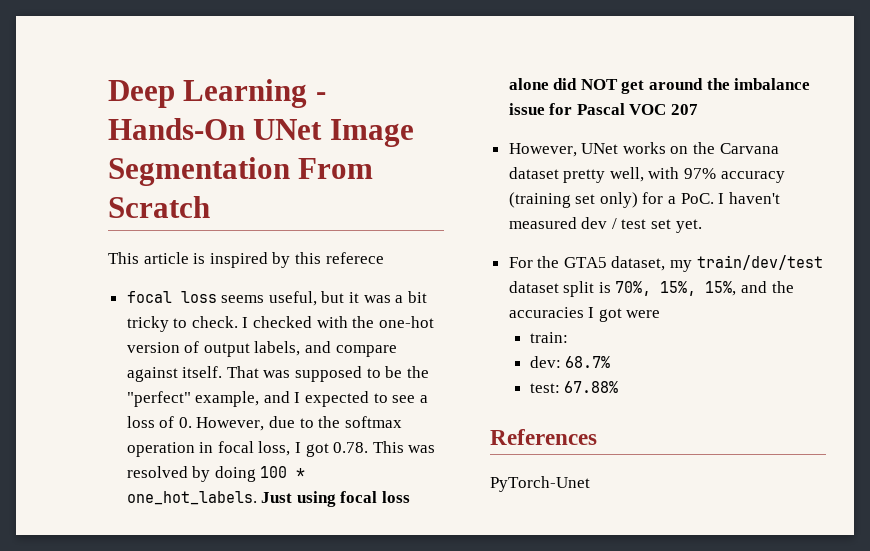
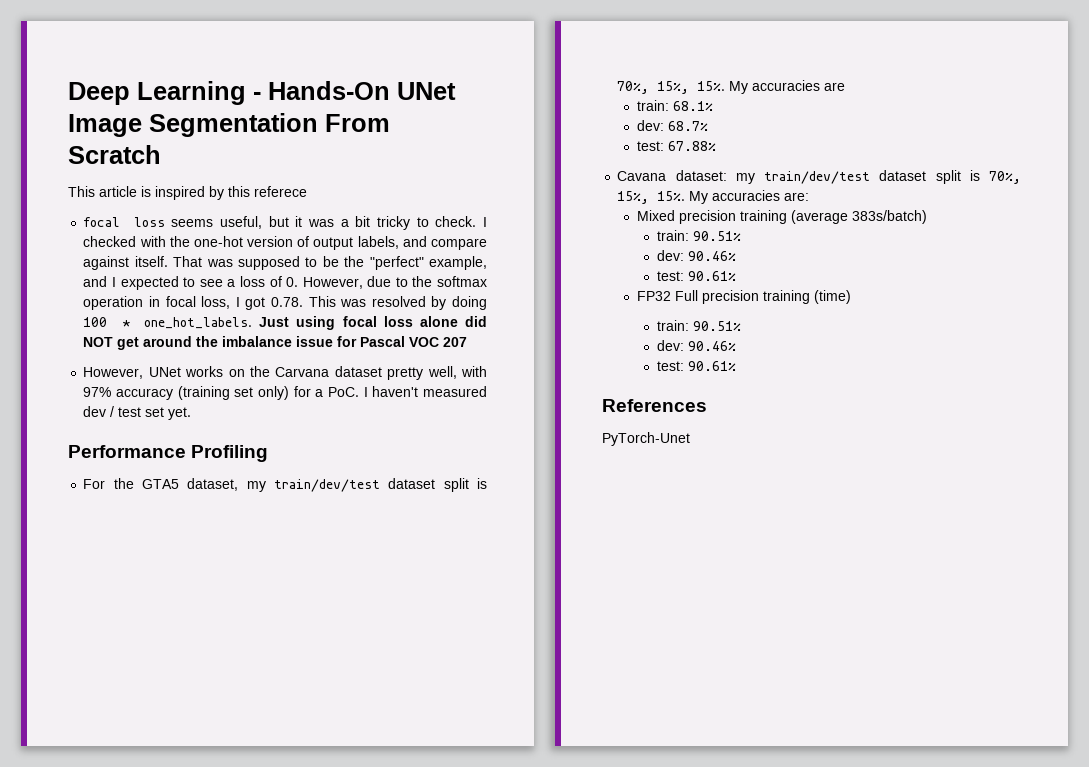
+ Performance Profiling
- For the GTA5 dataset, my train/dev/test dataset split is 70%, 15%, 15%, and the accuracies I got were
- train:
+ For the GTA5 dataset, my train/dev/test dataset split is 70%, 15%, 15%. My accuracies are
+ train: 68.1%
+ Cavana dataset: my train/dev/test dataset split is 70%, 15%, 15%. My accuracies are:
+ Mixed precision training (average 383s/batch)
+ train: 90.51%
+ dev: 90.46%
+ test: 90.61%
+ FP32 Full precision training (time)
+ train: 90.51%
+ dev: 90.46%
+ test: 90.61%

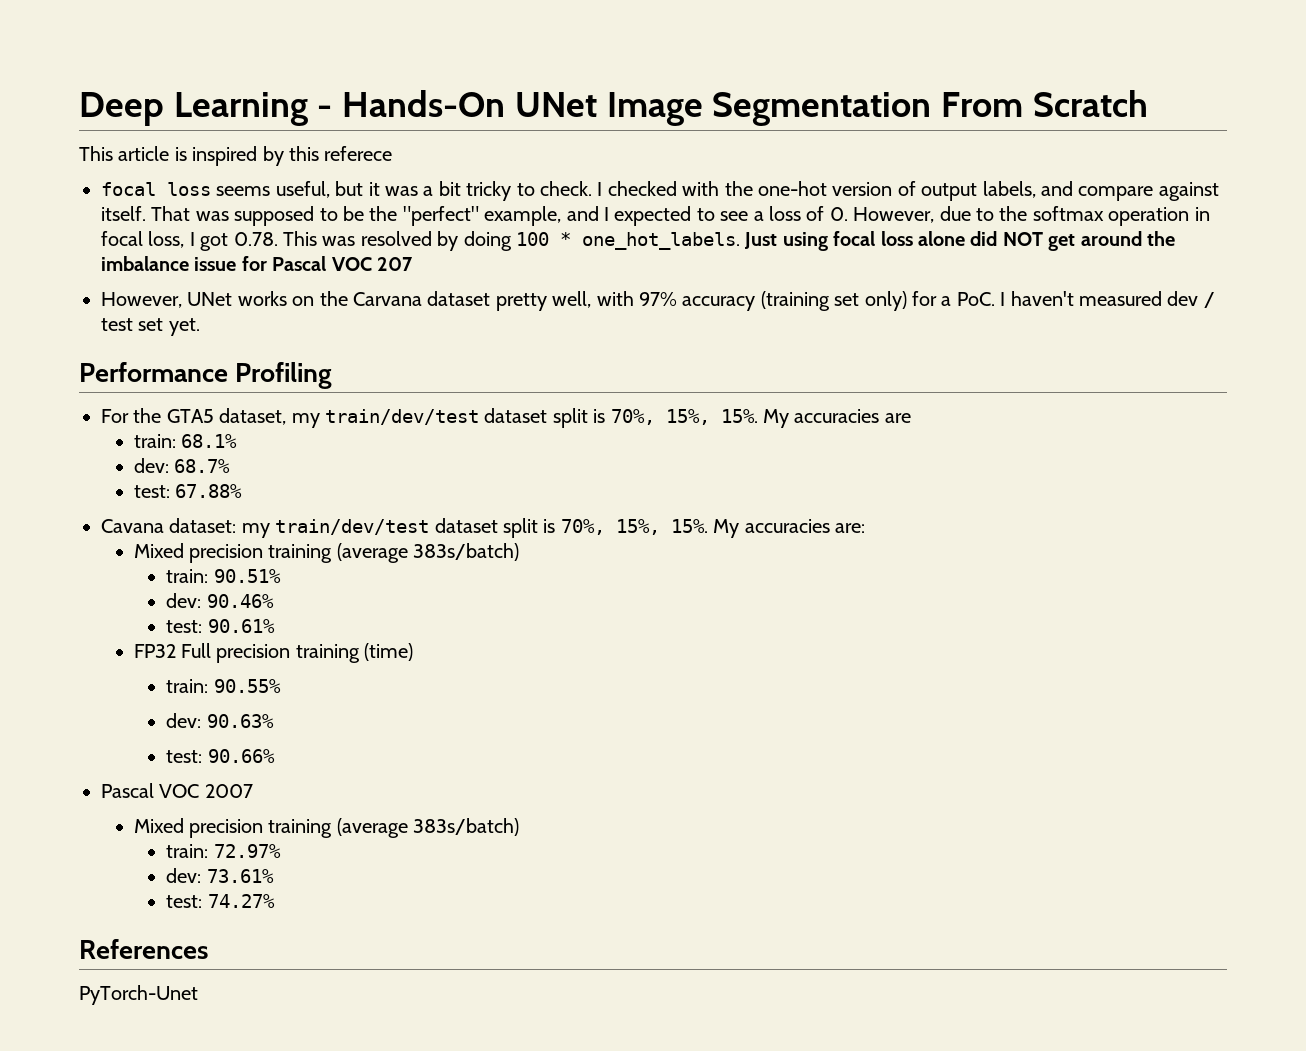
  FP32 Full precision training (time)
- train: 90.51%
- dev: 90.46%
- test: 90.61%
+ train: 90.55%
+ dev: 90.63%
+ test: 90.66%
+ Pascal VOC 2007
+ Mixed precision training (average 383s/batch)
+ train: 72.97%
+ dev: 73.61%
+ test: 74.27%

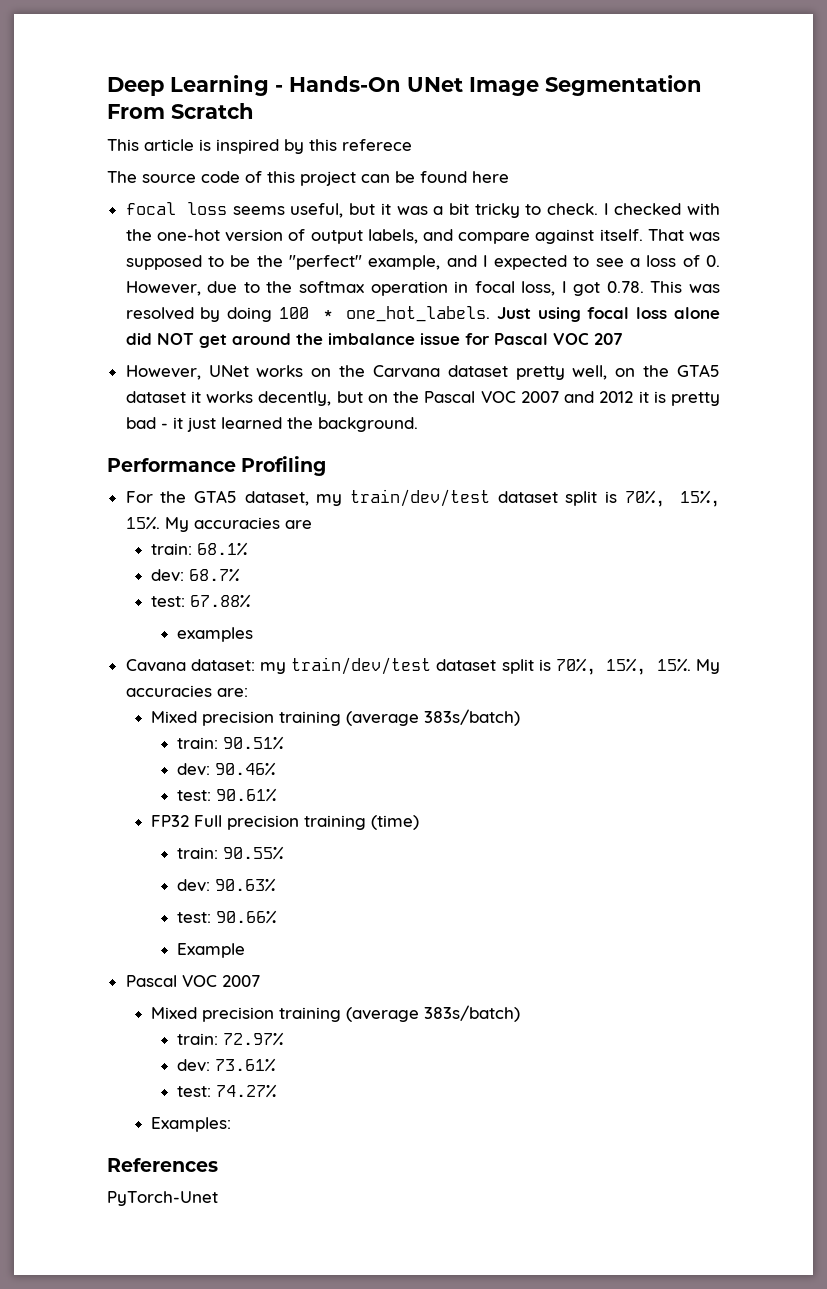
+ The source code of this project can be found here
- However, UNet works on the Carvana dataset pretty well, with 97% accuracy (training set only) for a PoC. I haven't measured dev / test set yet.
+ However, UNet works on the Carvana dataset pretty well, on the GTA5 dataset it works decently, but on the Pascal VOC 2007 and 2012 it is pretty bad - it just learned the background.
+ examples
+ Example
+ Examples:

